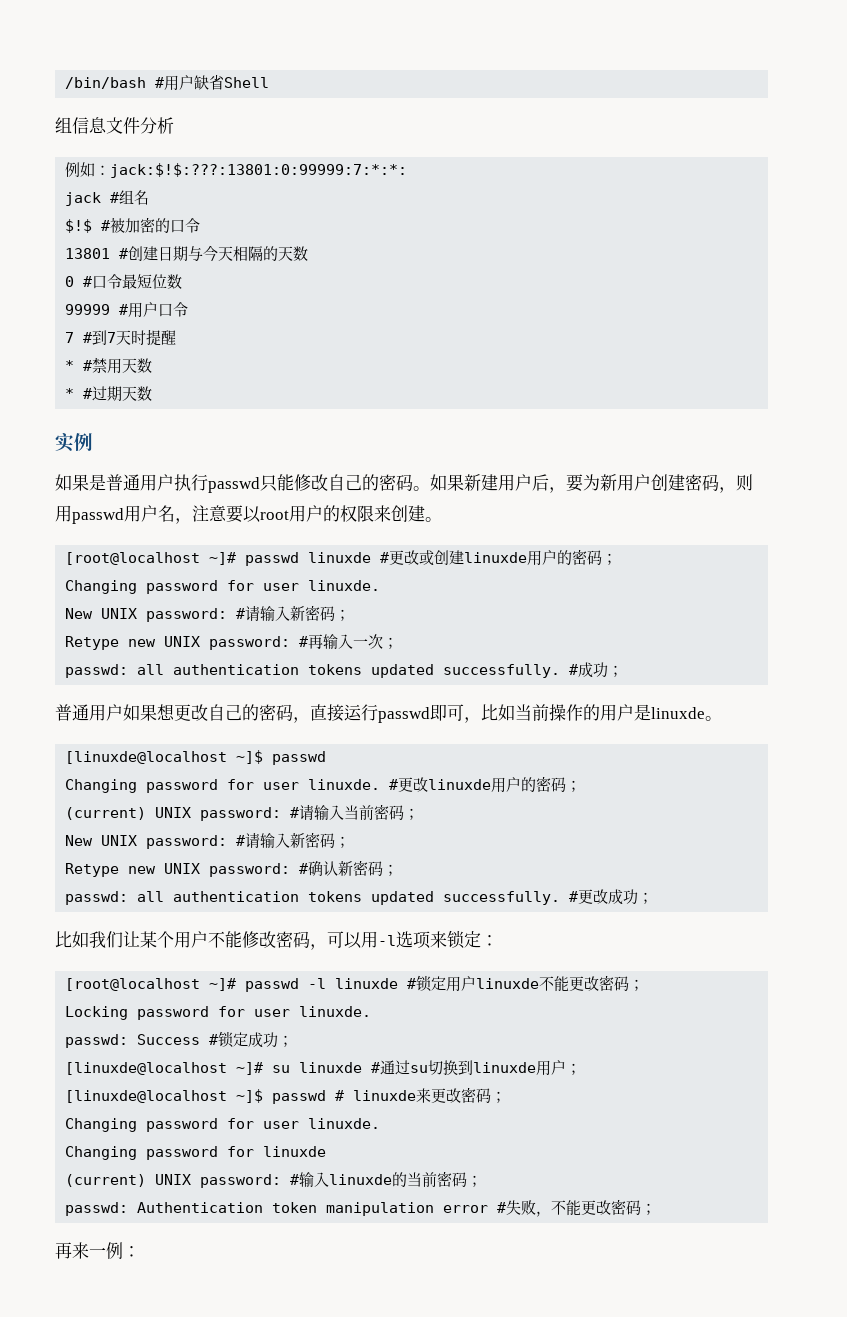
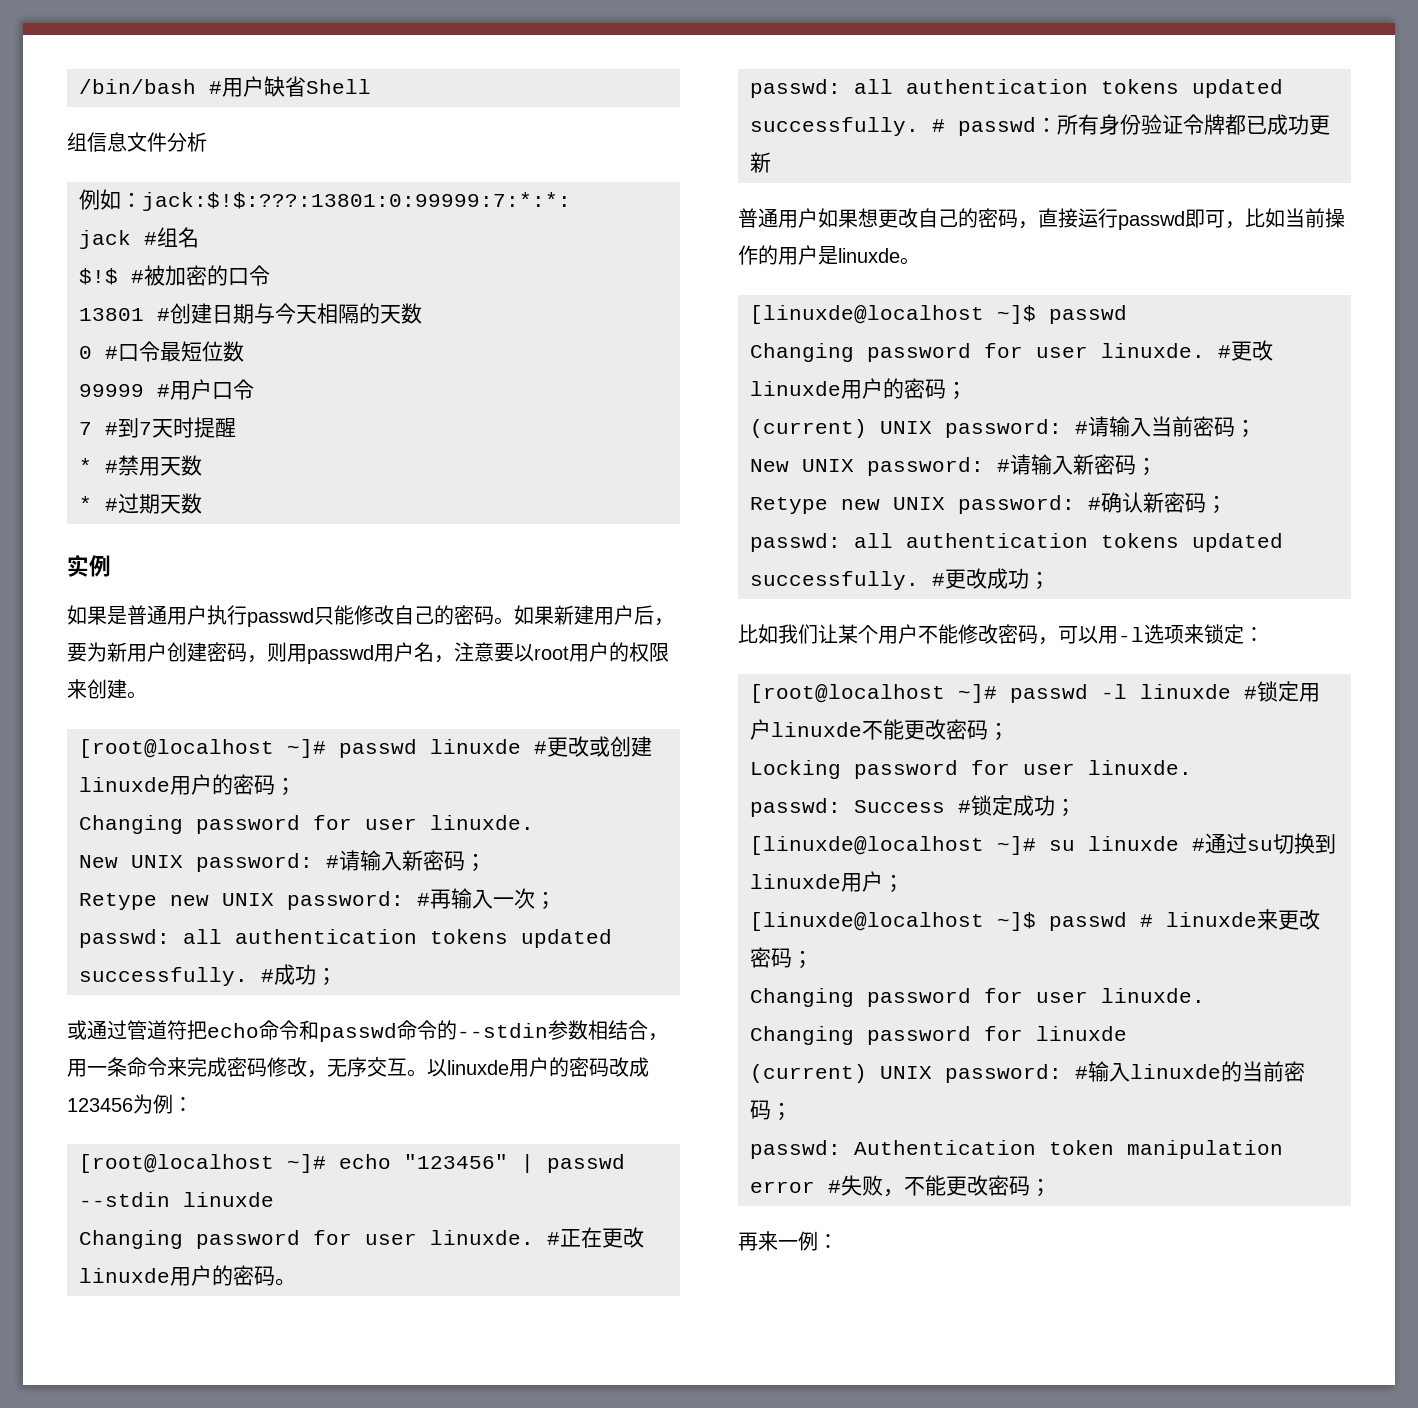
+ 或通过管道符把echo命令和passwd命令的--stdin参数相结合，用一条命令来完成密码修改，无序交互。以linuxde用户的密码改成123456为例：
+ [root@localhost ~]# echo "123456" | passwd --stdin linuxde
+ Changing password for user linuxde. #正在更改linuxde用户的密码。
+ passwd: all authentication tokens updated successfully. # passwd：所有身份验证令牌都已成功更新

